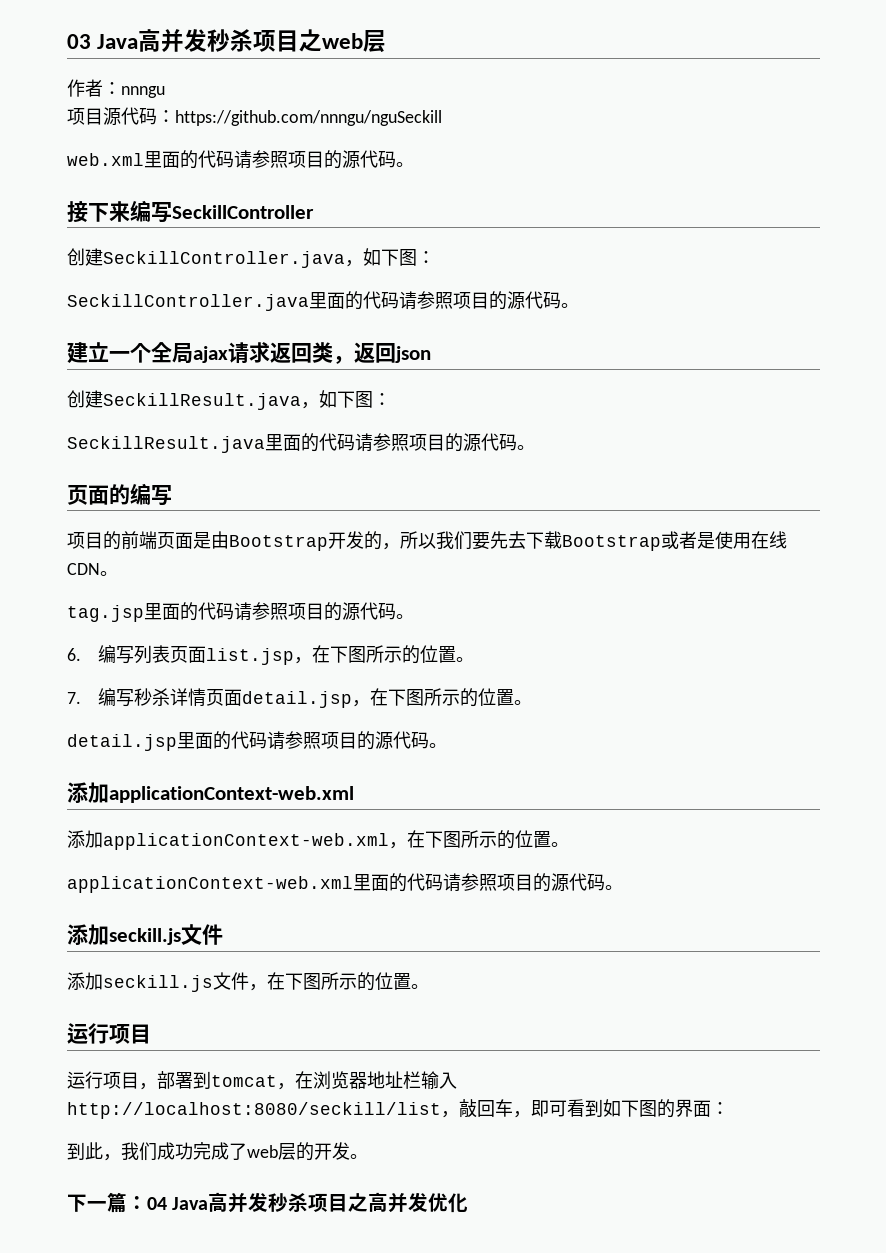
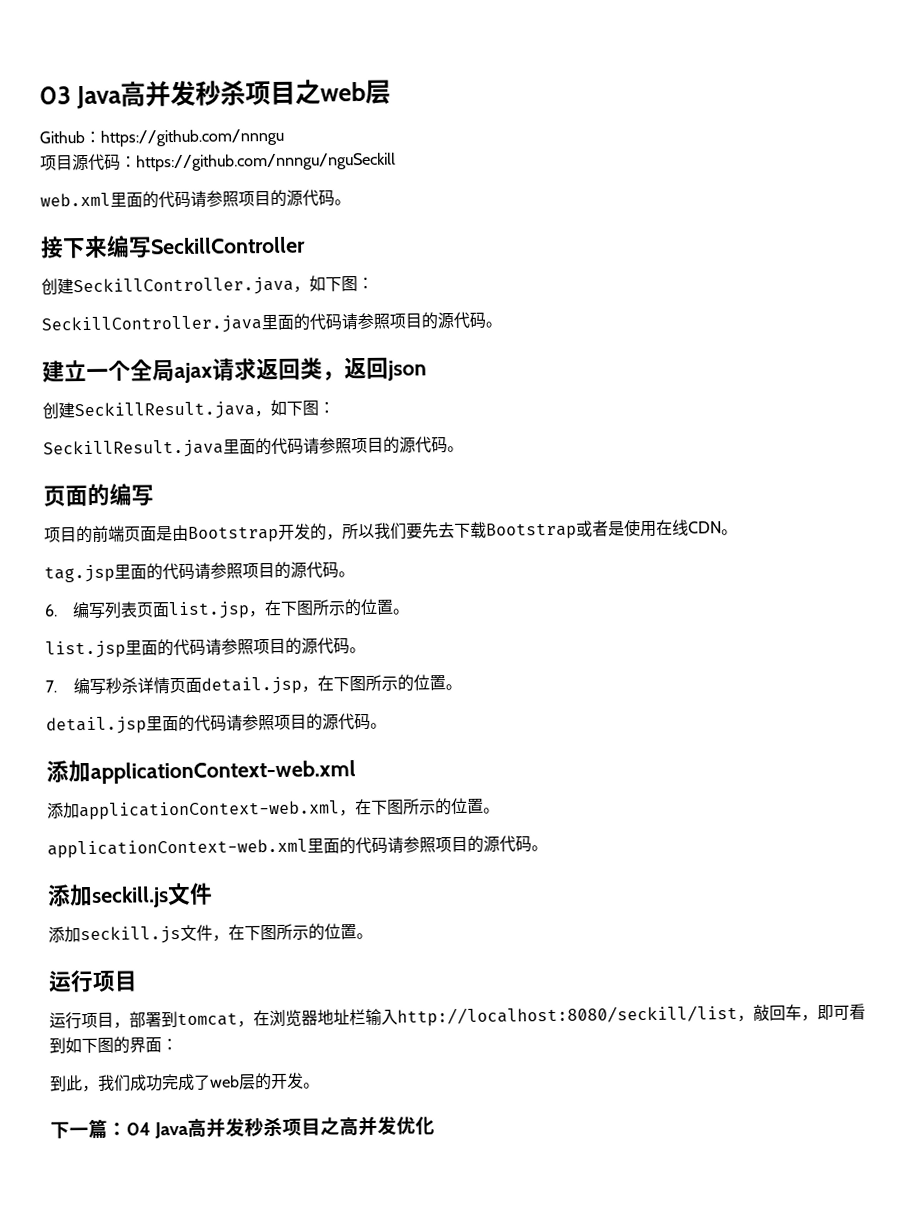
- 作者：nnngu
+ Github：https://github.com/nnngu
+ list.jsp里面的代码请参照项目的源代码。

